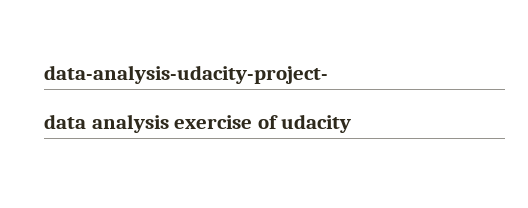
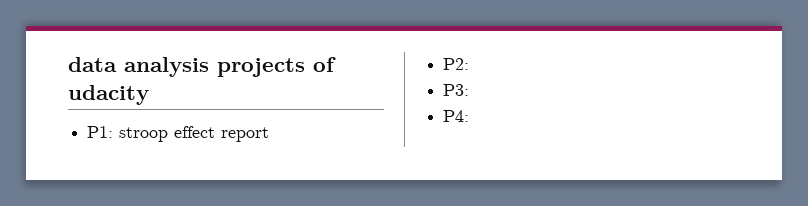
- data-analysis-udacity-project-
- data analysis exercise of udacity
+ data analysis projects of udacity
+ P1: stroop effect report
+ P2:
+ P3:
+ P4:

